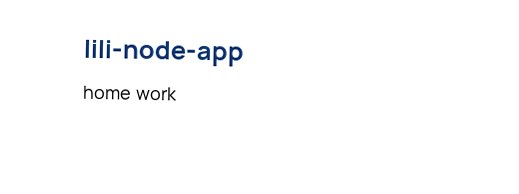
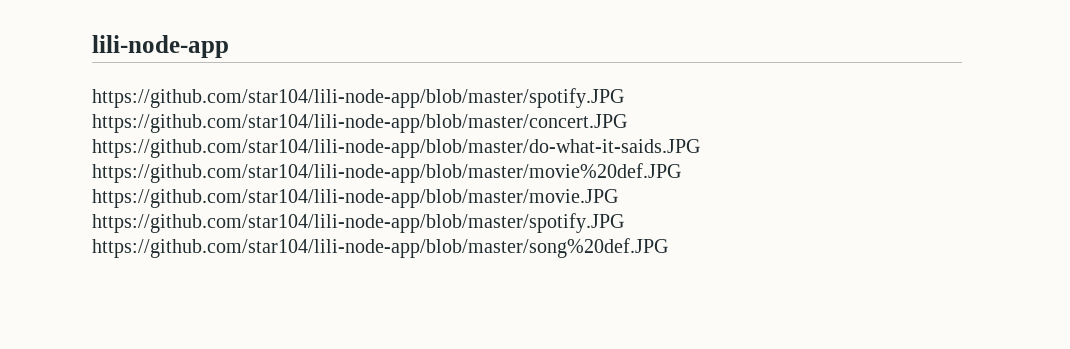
- home work
+ https://github.com/star104/lili-node-app/blob/master/spotify.JPG https://github.com/star104/lili-node-app/blob/master/concert.JPG https://github.com/star104/lili-node-app/blob/master/do-what-it-saids.JPG https://github.com/star104/lili-node-app/blob/master/movie%20def.JPG https://github.com/star104/lili-node-app/blob/master/movie.JPG https://github.com/star104/lili-node-app/blob/master/spotify.JPG https://github.com/star104/lili-node-app/blob/master/song%20def.JPG

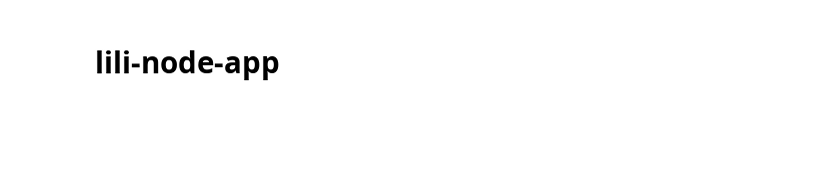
- https://github.com/star104/lili-node-app/blob/master/spotify.JPG https://github.com/star104/lili-node-app/blob/master/concert.JPG https://github.com/star104/lili-node-app/blob/master/do-what-it-saids.JPG https://github.com/star104/lili-node-app/blob/master/movie%20def.JPG https://github.com/star104/lili-node-app/blob/master/movie.JPG https://github.com/star104/lili-node-app/blob/master/spotify.JPG https://github.com/star104/lili-node-app/blob/master/song%20def.JPG

